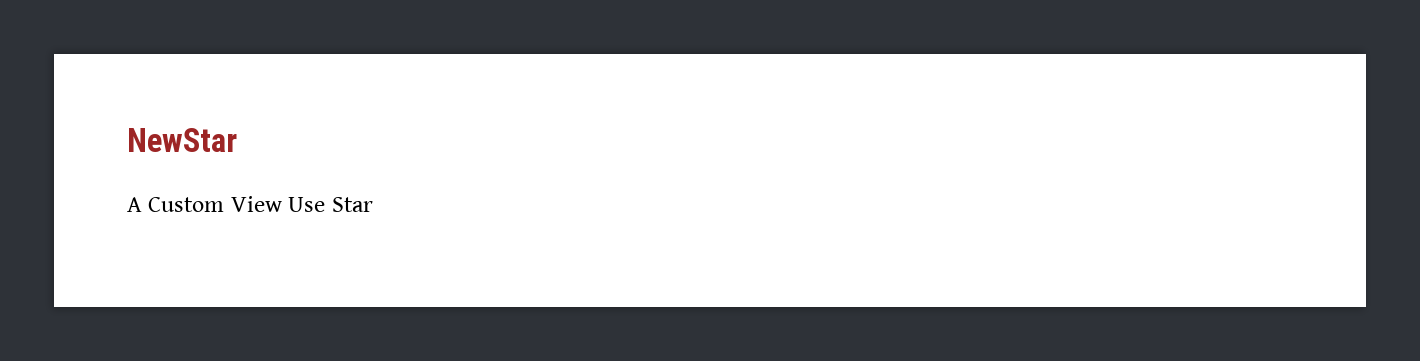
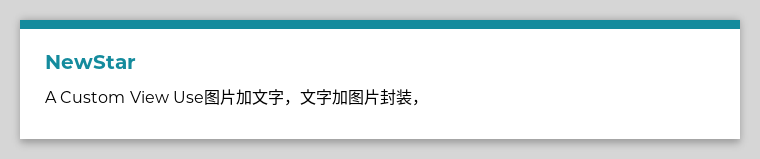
- A Custom View Use Star
+ A Custom View Use图片加文字，文字加图片封装，

